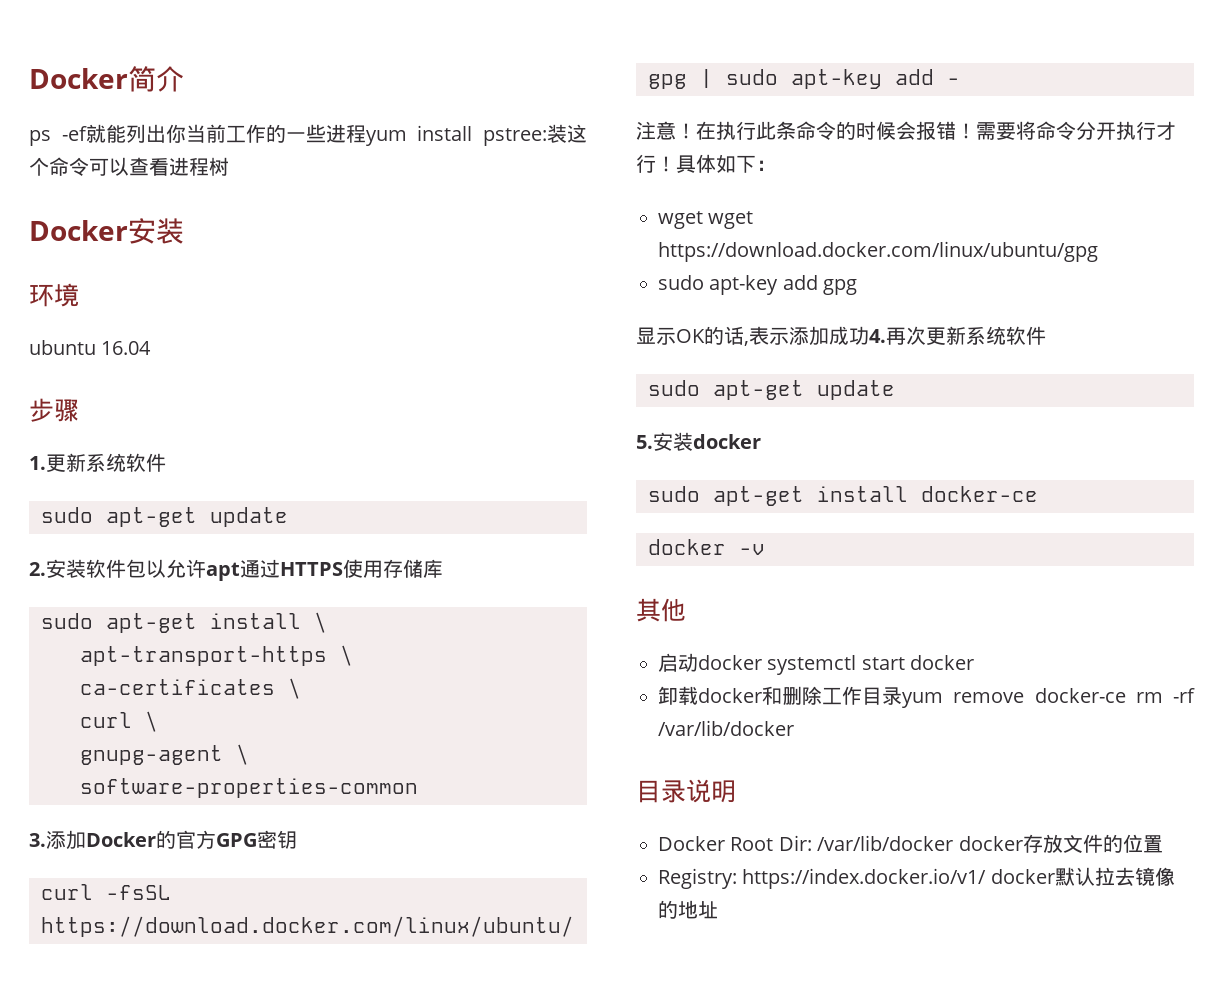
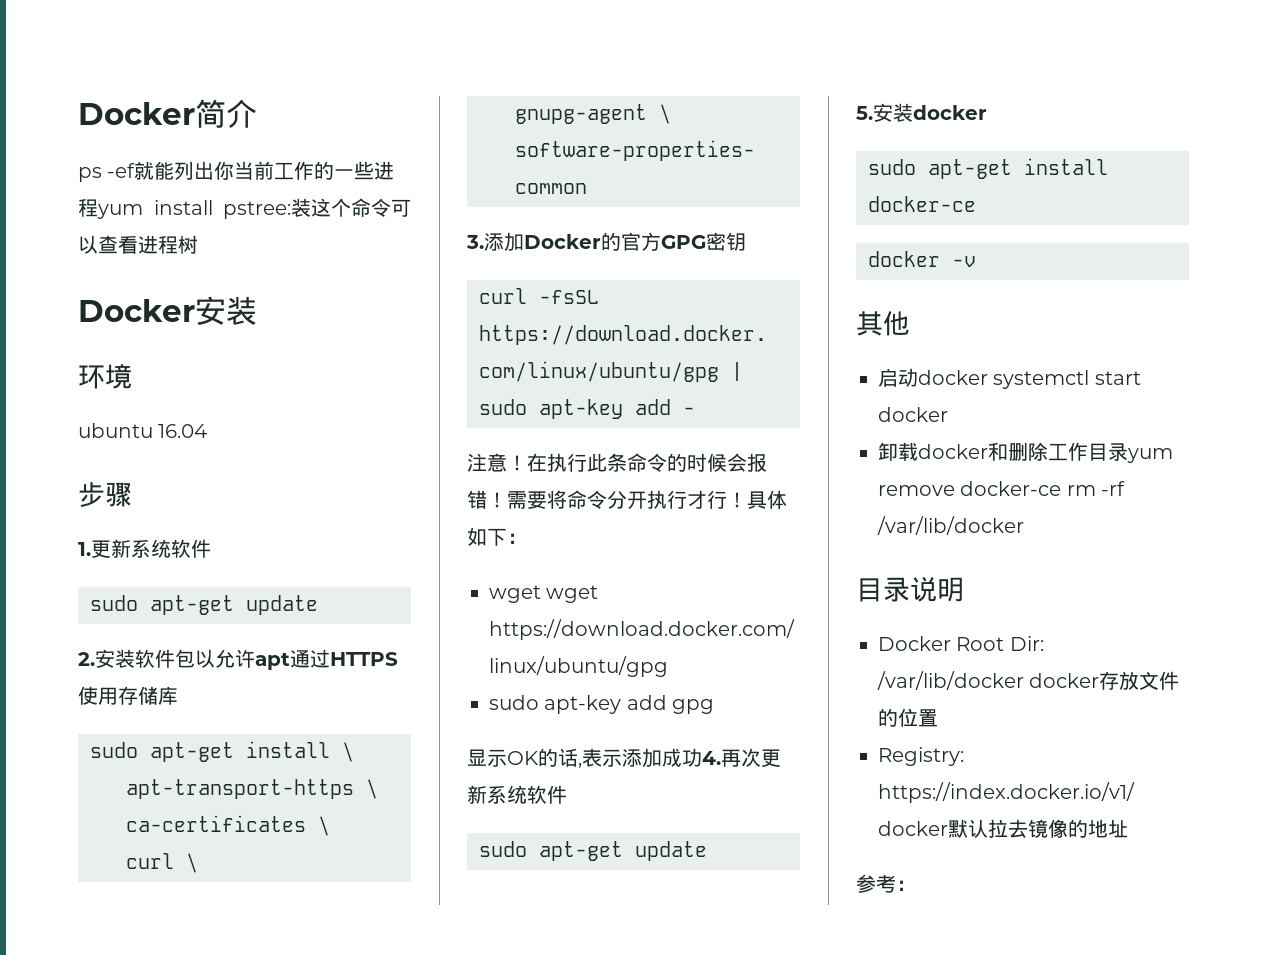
+ 参考：

